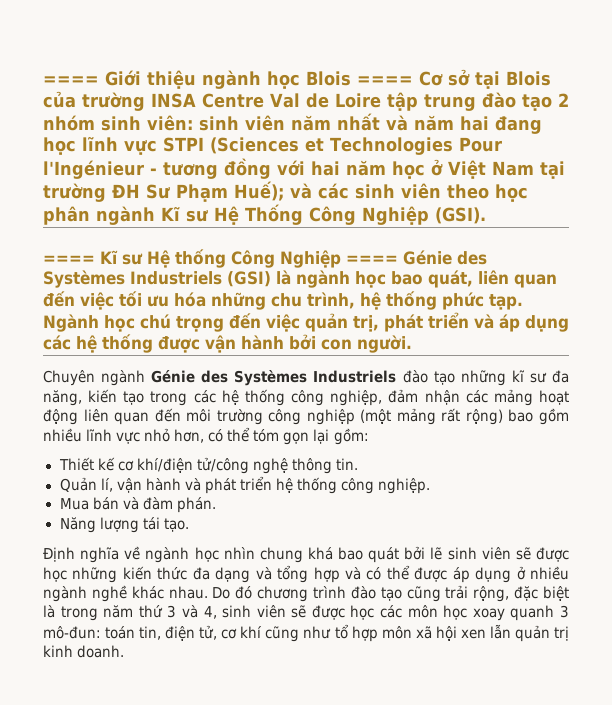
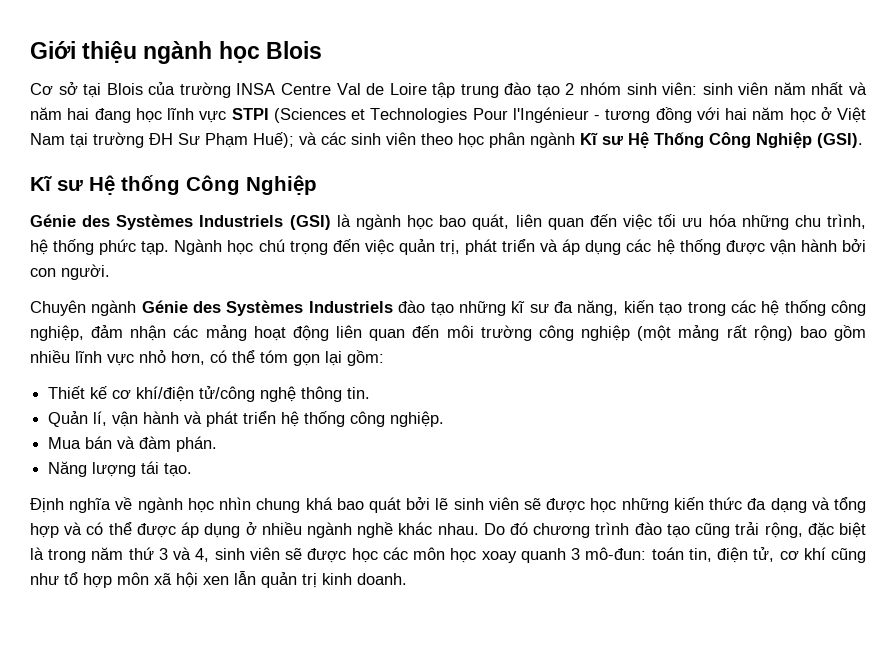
- ==== Giới thiệu ngành học Blois ==== Cơ sở tại Blois của trường INSA Centre Val de Loire tập trung đào tạo 2 nhóm sinh viên:
+ Giới thiệu ngành học Blois
+ Cơ sở tại Blois của trường INSA Centre Val de Loire tập trung đào tạo 2 nhóm sinh viên:
- ==== Kĩ sư Hệ thống Công Nghiệp ==== Génie des Systèmes Industriels (GSI) là ngành học bao quát, liên quan đến việc tối ưu hóa những chu trình, hệ thống phức tạp.
+ Kĩ sư Hệ thống Công Nghiệp
+ Génie des Systèmes Industriels (GSI) là ngành học bao quát, liên quan đến việc tối ưu hóa những chu trình, hệ thống phức tạp.

